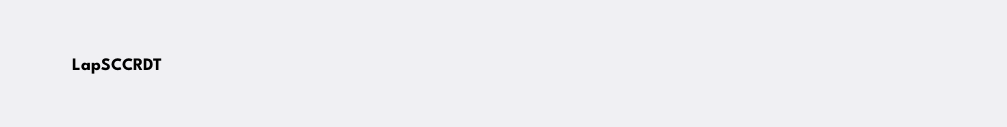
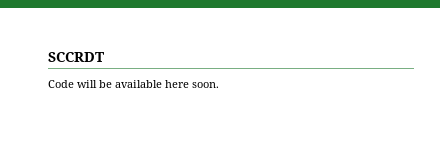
- LapSCCRDT
+ SCCRDT
+ Code will be available here soon.

